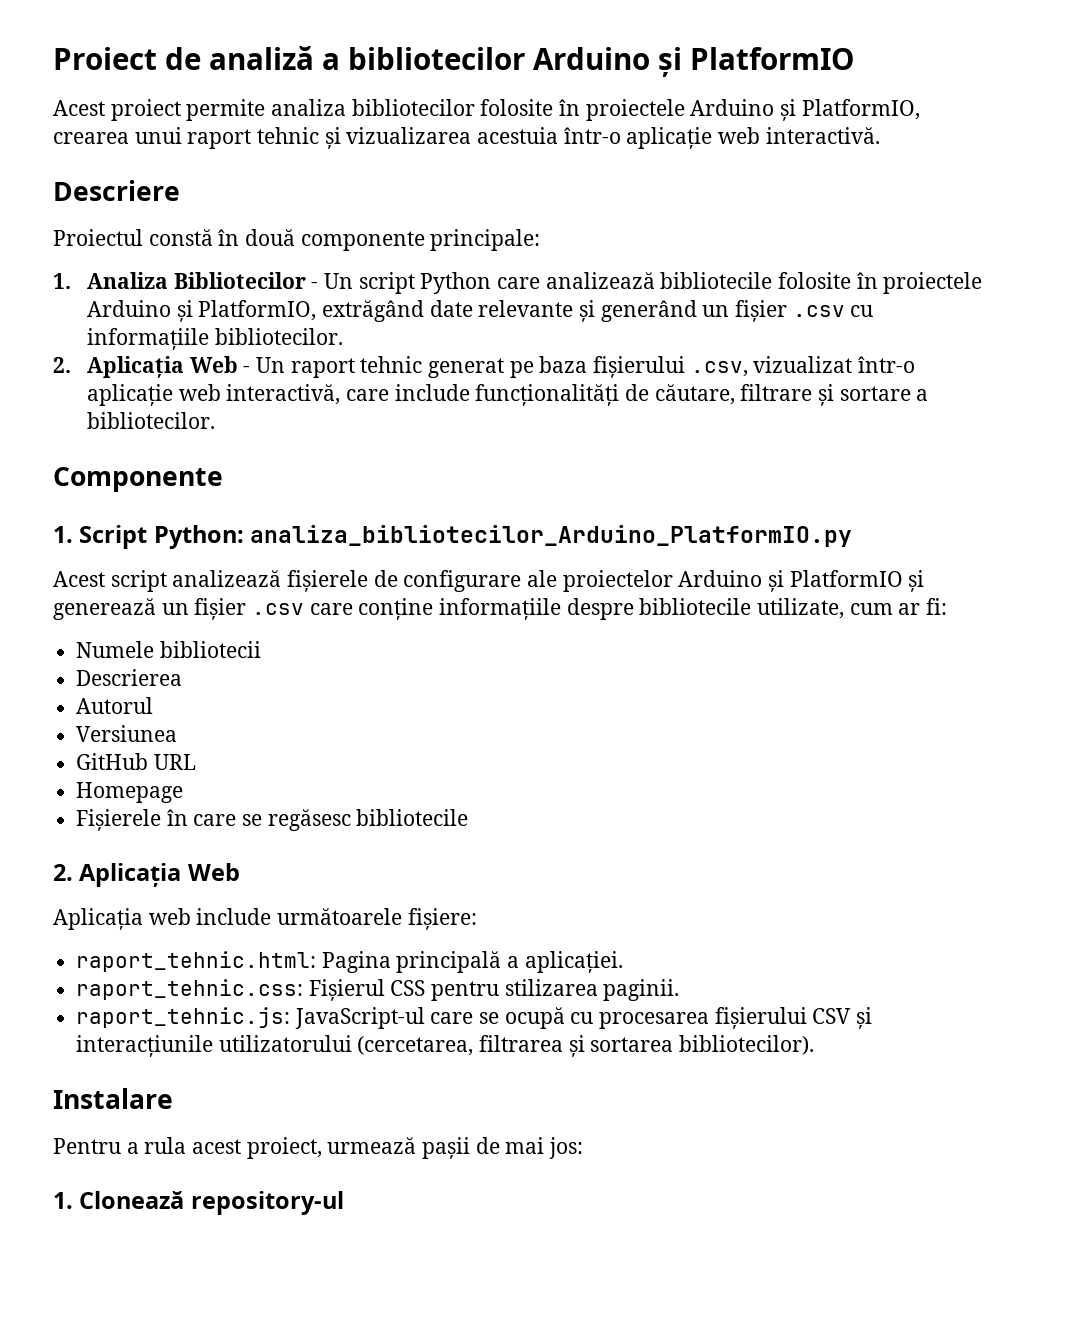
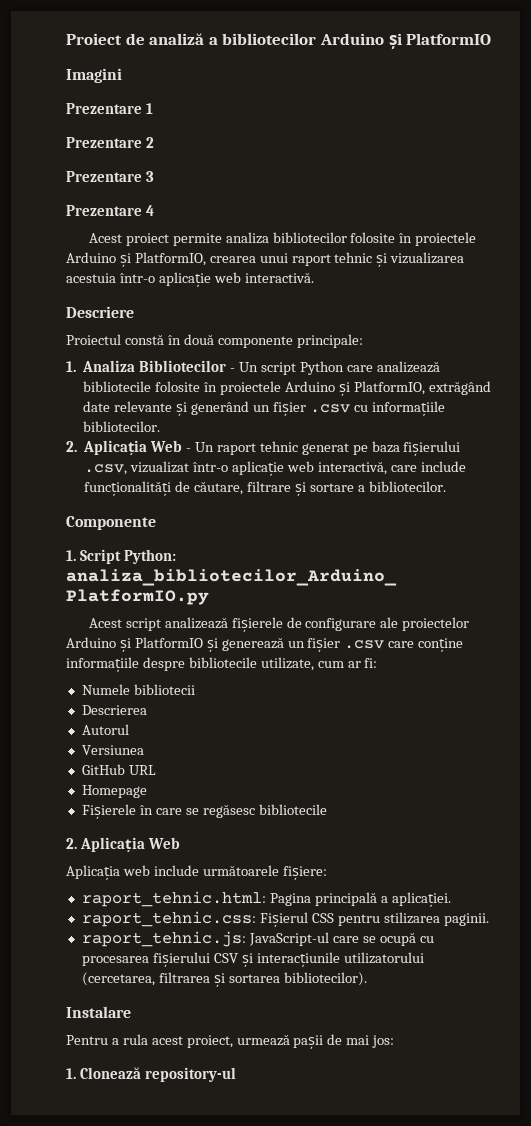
+ Imagini
+ Prezentare 1
+ Prezentare 2
+ Prezentare 3
+ Prezentare 4

